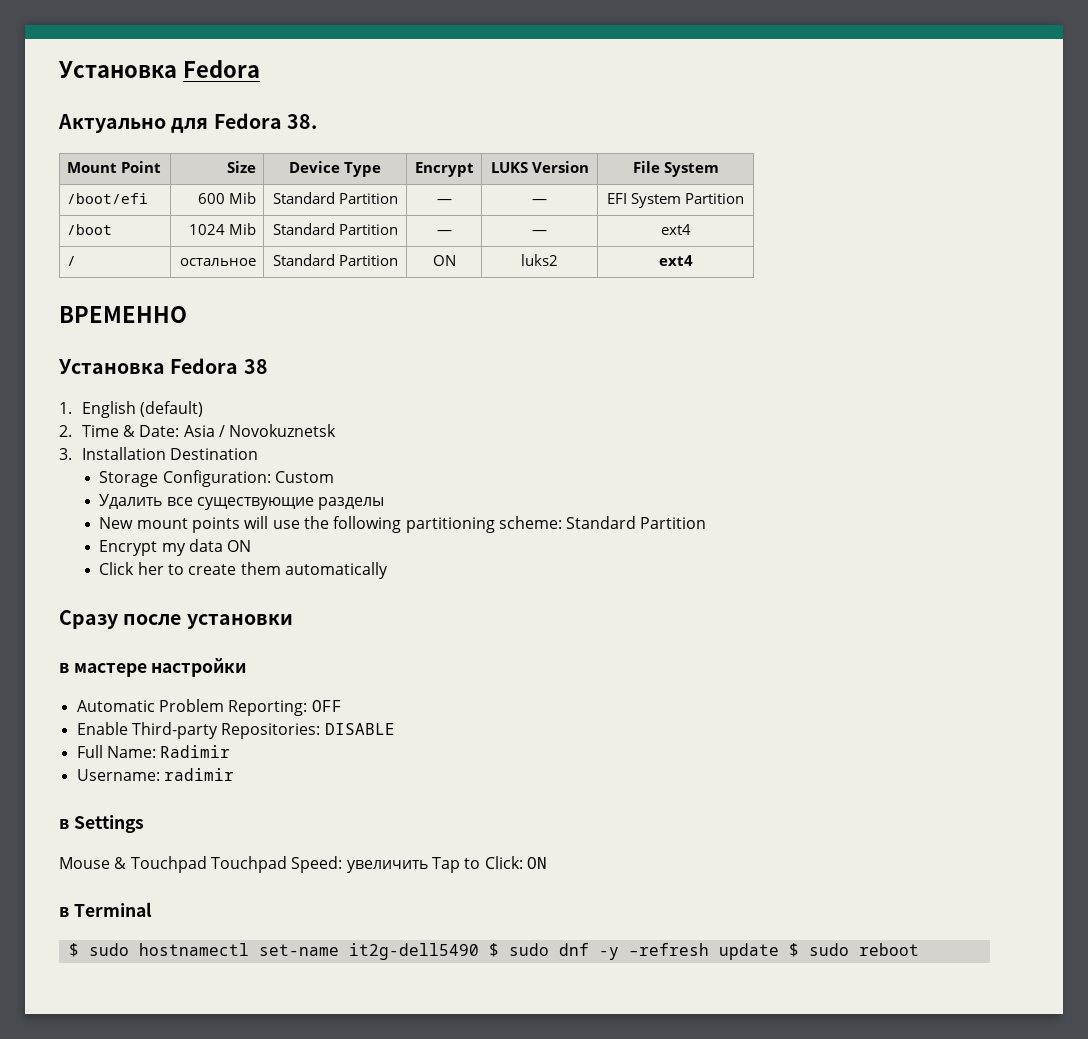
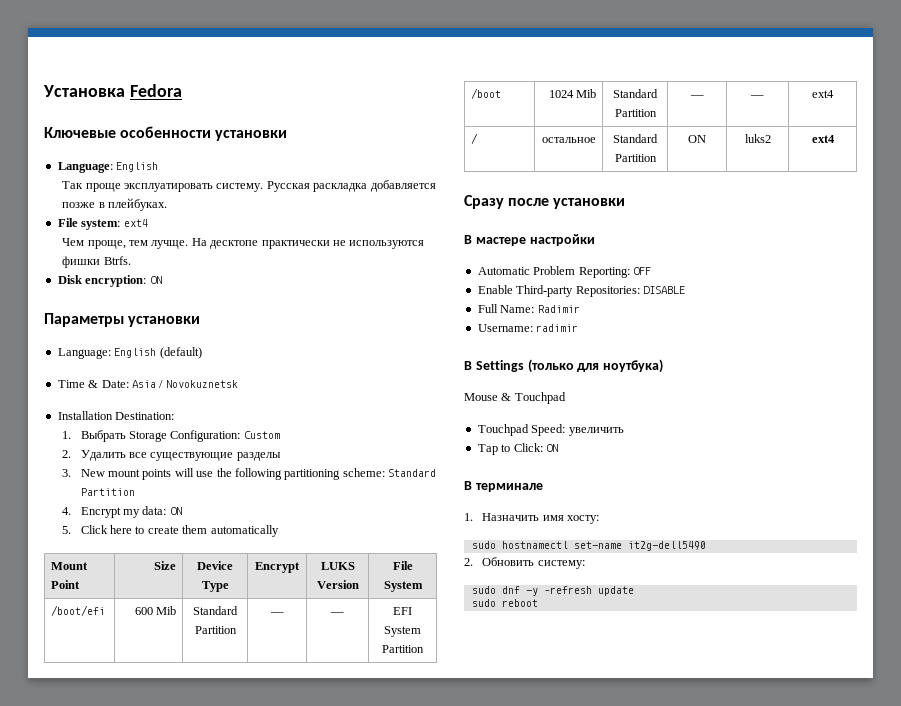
- Актуально для Fedora 38.
+ Ключевые особенности установки
+ Language: English
+ Так проще эксплуатировать систему. Русская раскладка добавляется позже в плейбуках.
+ File system: ext4
+ Чем проще, тем лучще. На десктопе практически не используются фишки Btrfs.
+ Disk encryption: ON
+ Параметры установки
+ Language: English (default)
+ Time & Date: Asia / Novokuznetsk
+ Installation Destination:
+ 1. Выбрать Storage Configuration: Custom
+ 2. Удалить все существующие разделы
+ 3. New mount points will use the following partitioning scheme: Standard Partition
+ 4. Encrypt my data: ON
+ 5. Click here to create them automatically
- ВРЕМЕННО
- Установка Fedora 38
- 1. English (default)
- 2. Time & Date: Asia / Novokuznetsk
- 3. Installation Destination
- Storage Configuration: Custom
- Удалить все существующие разделы
- New mount points will use the following partitioning scheme: Standard Partition
- Encrypt my data ON
- Click her to create them automatically
- в мастере настройки
+ В мастере настройки
- в Settings
+ В Settings (только для ноутбука)
- Mouse & Touchpad Touchpad Speed: увеличить Tap to Click: ON
+ Mouse & Touchpad
+ Touchpad Speed: увеличить
+ Tap to Click: ON
- в Terminal
- $ sudo hostnamectl set-name it2g-dell5490 $ sudo dnf -y –refresh update $ sudo reboot
+ В терминале
+ 1. Назначить имя хосту:
+ sudo hostnamectl set-name it2g-dell5490
+ 2. Обновить систему:
+ sudo dnf -y –refresh update
+ sudo reboot

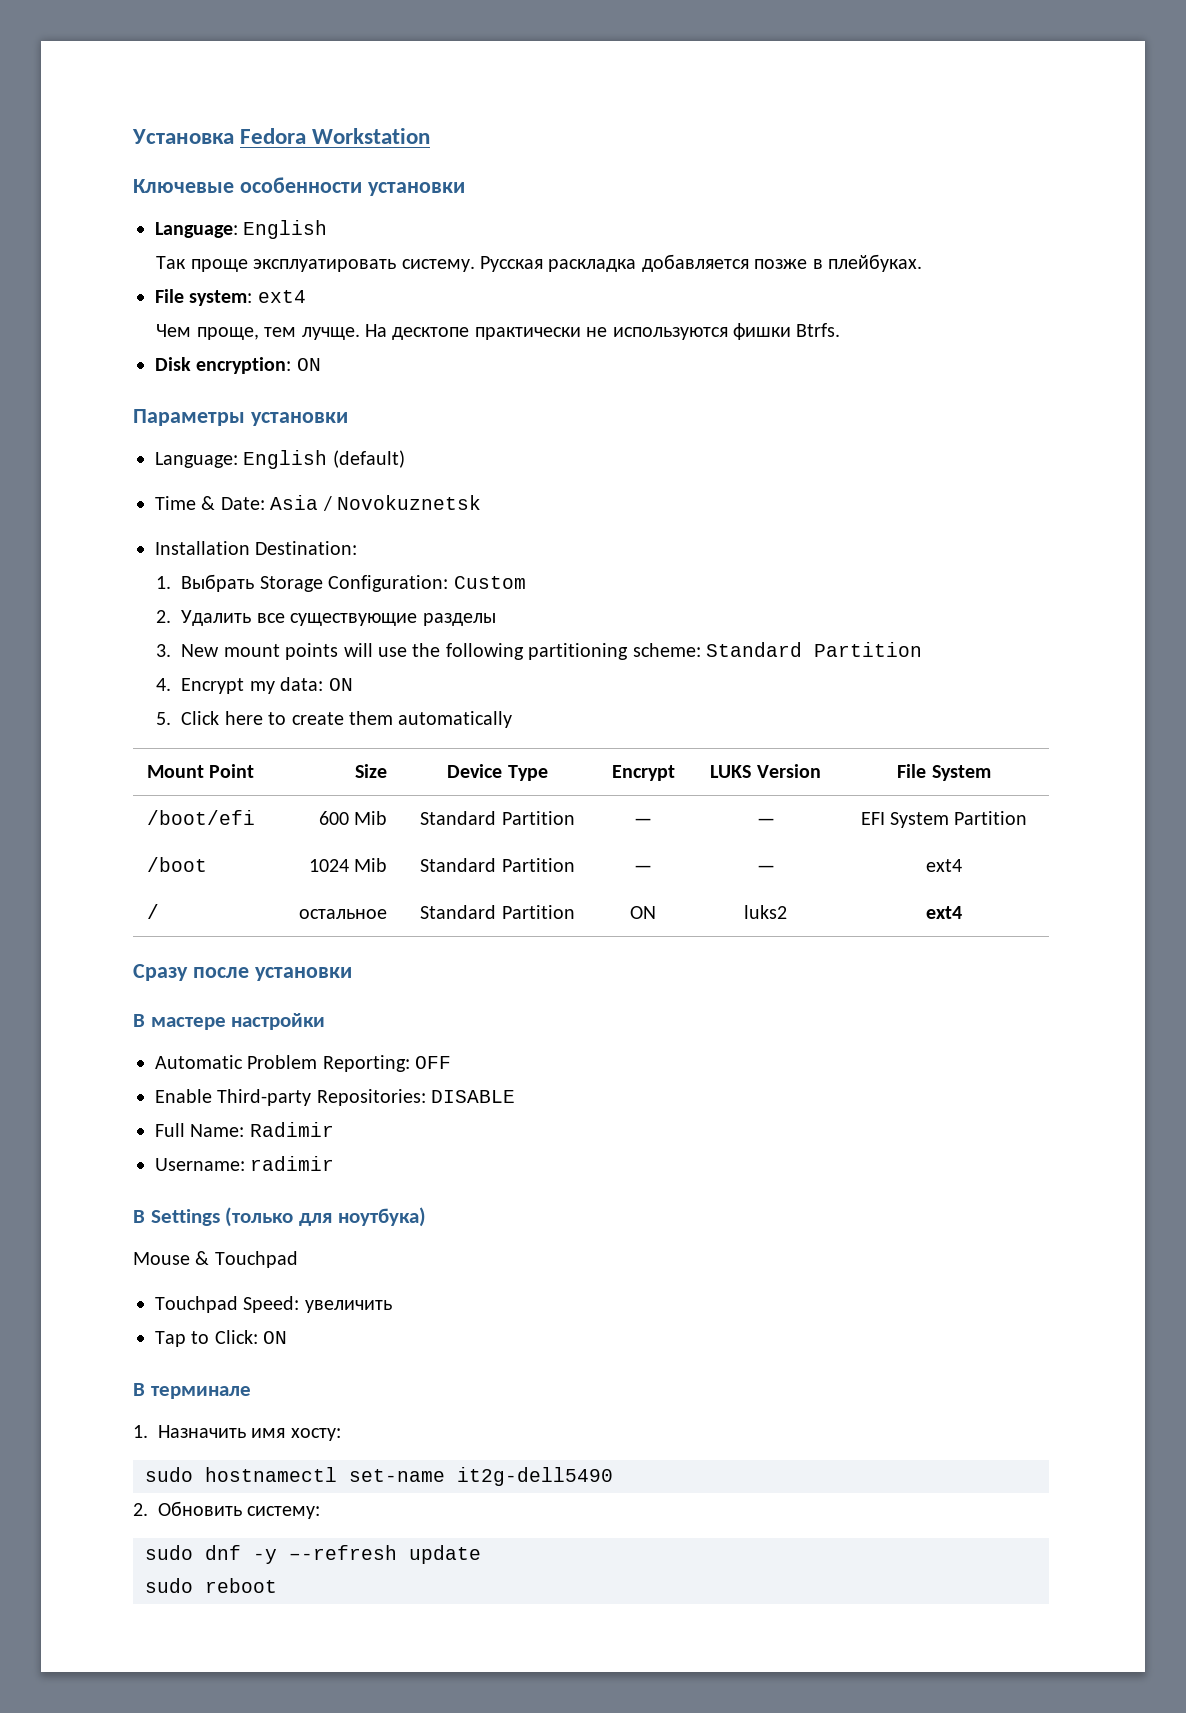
- Установка Fedora
+ Установка Fedora Workstation
- sudo dnf -y –refresh update
+ sudo dnf -y –-refresh update

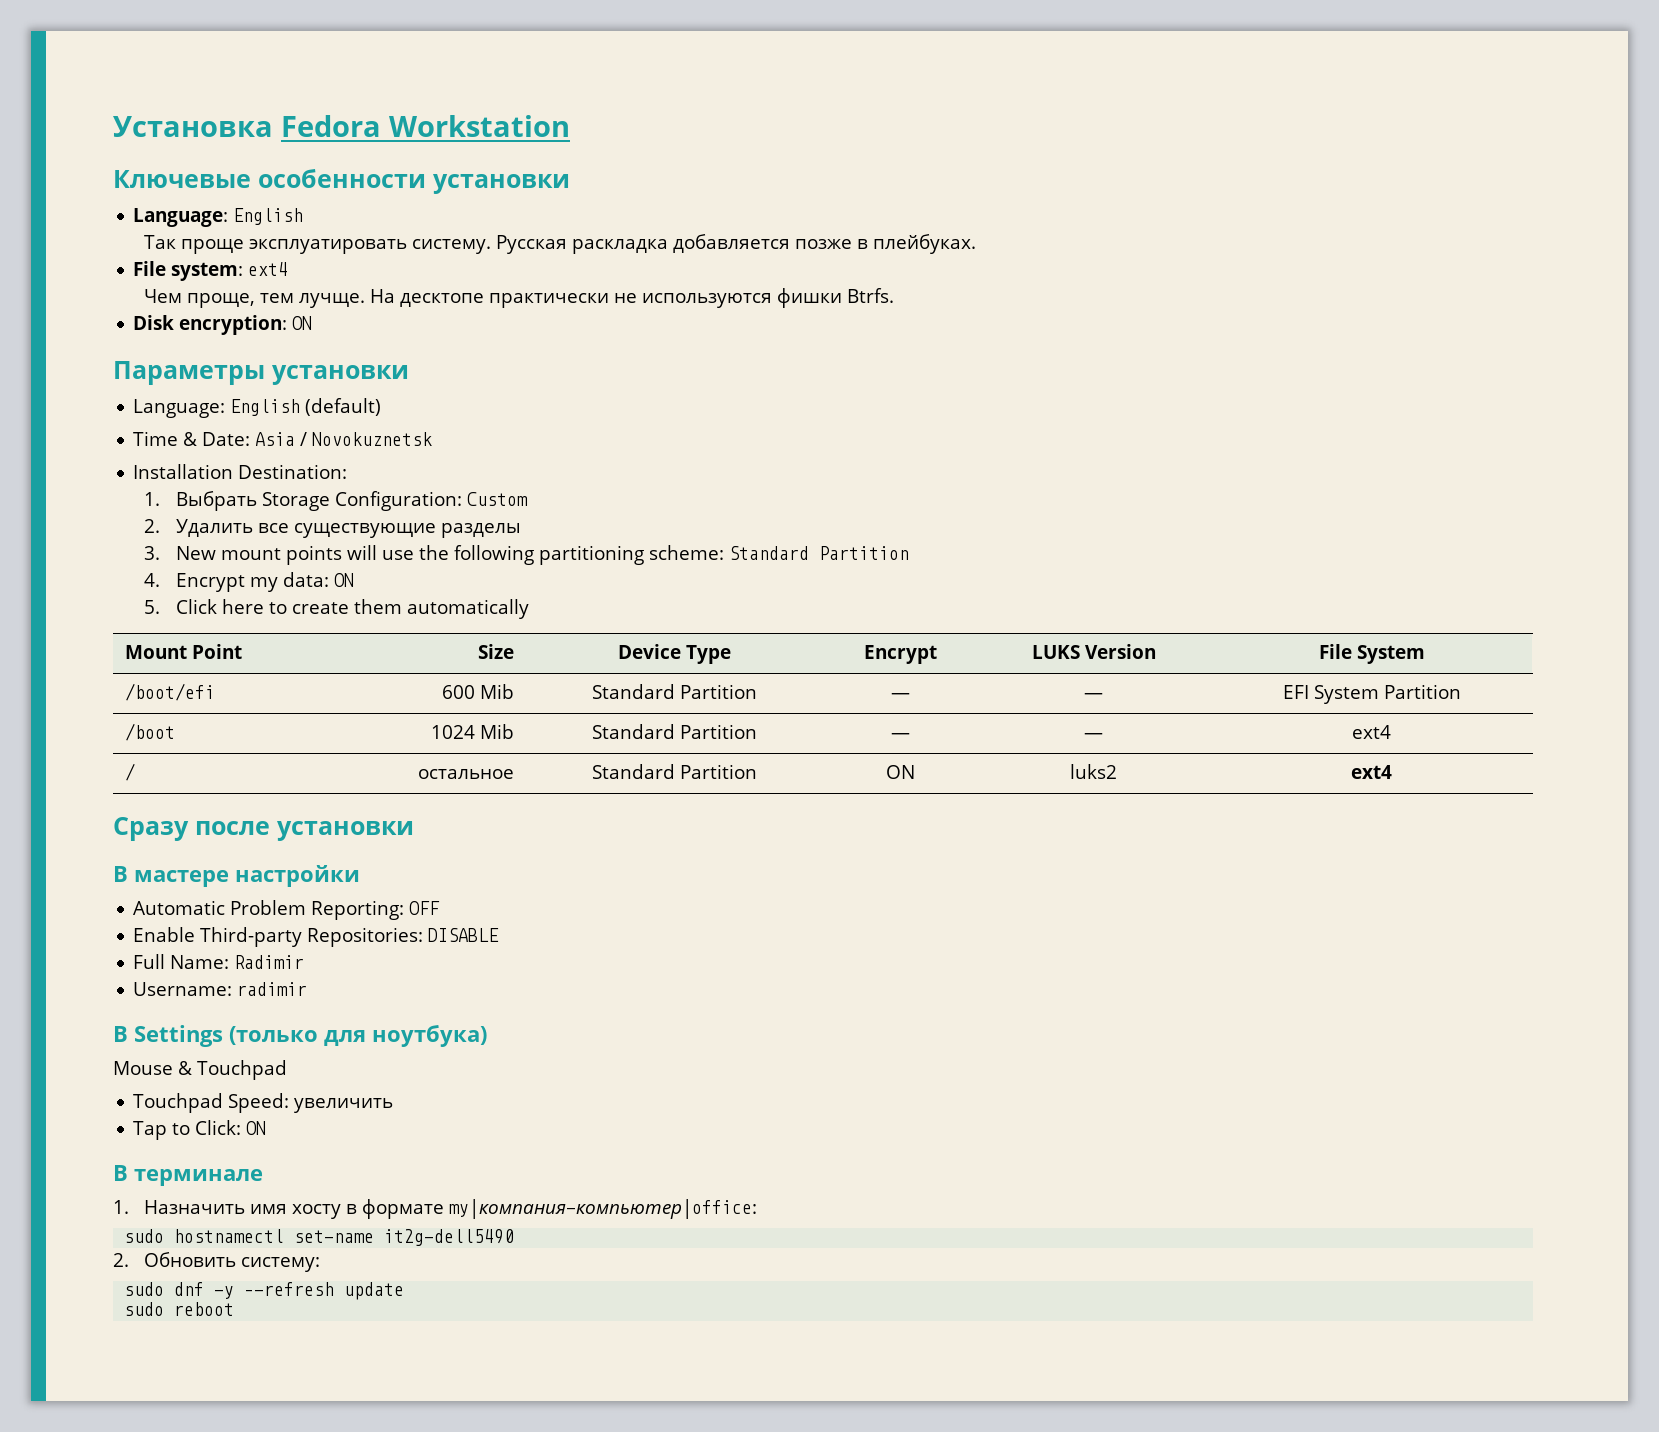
- 1. Назначить имя хосту:
+ 1. Назначить имя хосту в формате my|компания-компьютер|office:

